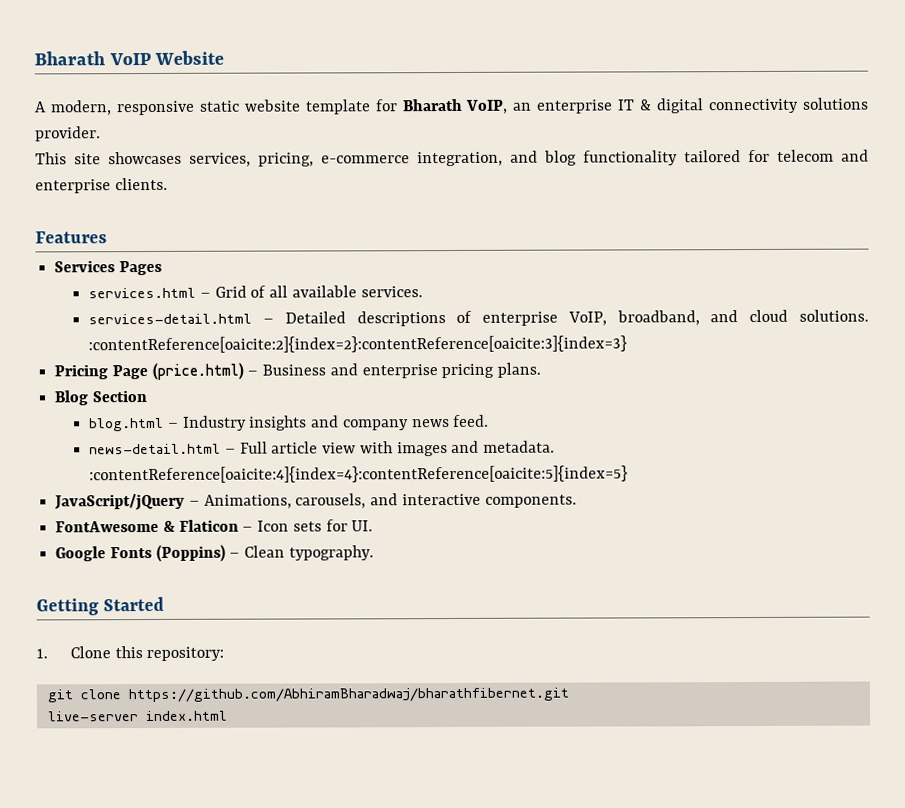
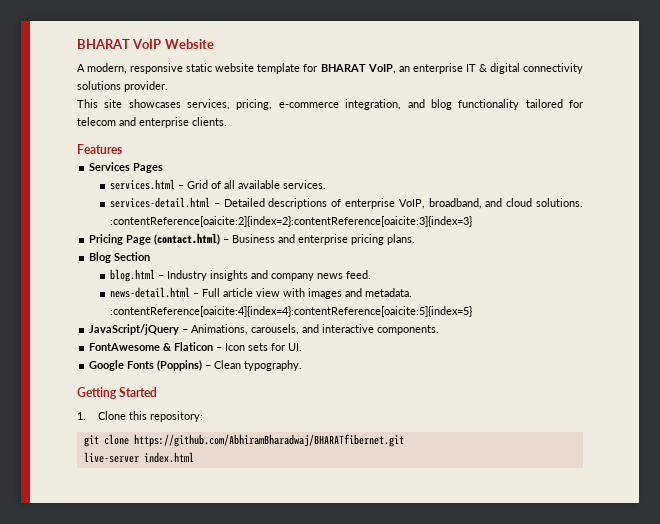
- Bharath VoIP Website
+ BHARAT VoIP Website
- A modern, responsive static website template for Bharath VoIP, an enterprise IT & digital connectivity solutions provider.
+ A modern, responsive static website template for BHARAT VoIP, an enterprise IT & digital connectivity solutions provider.
- Pricing Page (price.html) – Business and enterprise pricing plans.
+ Pricing Page (contact.html) – Business and enterprise pricing plans.
- git clone https://github.com/AbhiramBharadwaj/bharathfibernet.git
+ git clone https://github.com/AbhiramBharadwaj/BHARATfibernet.git

